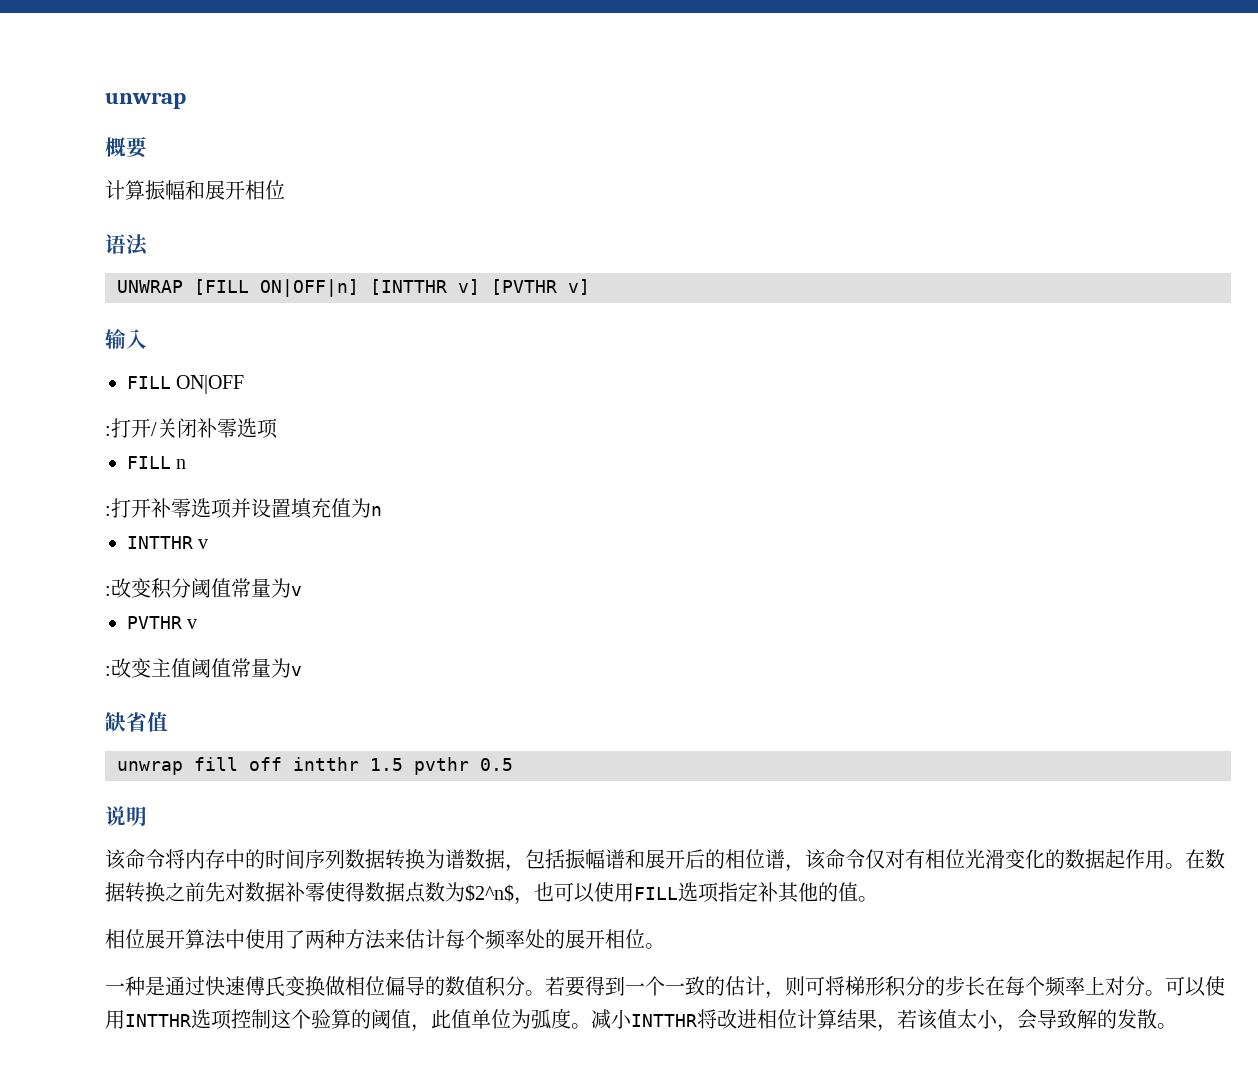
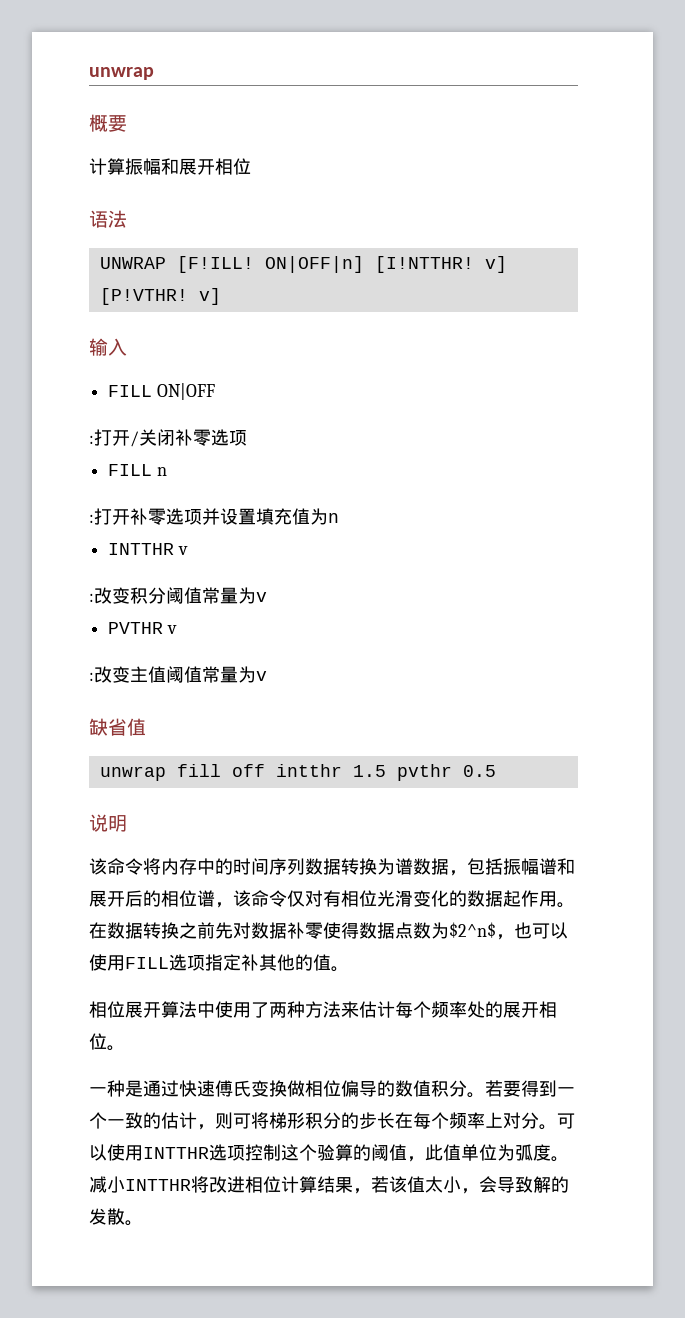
- UNWRAP [FILL ON|OFF|n] [INTTHR v] [PVTHR v]
+ UNWRAP [F!ILL! ON|OFF|n] [I!NTTHR! v] [P!VTHR! v]

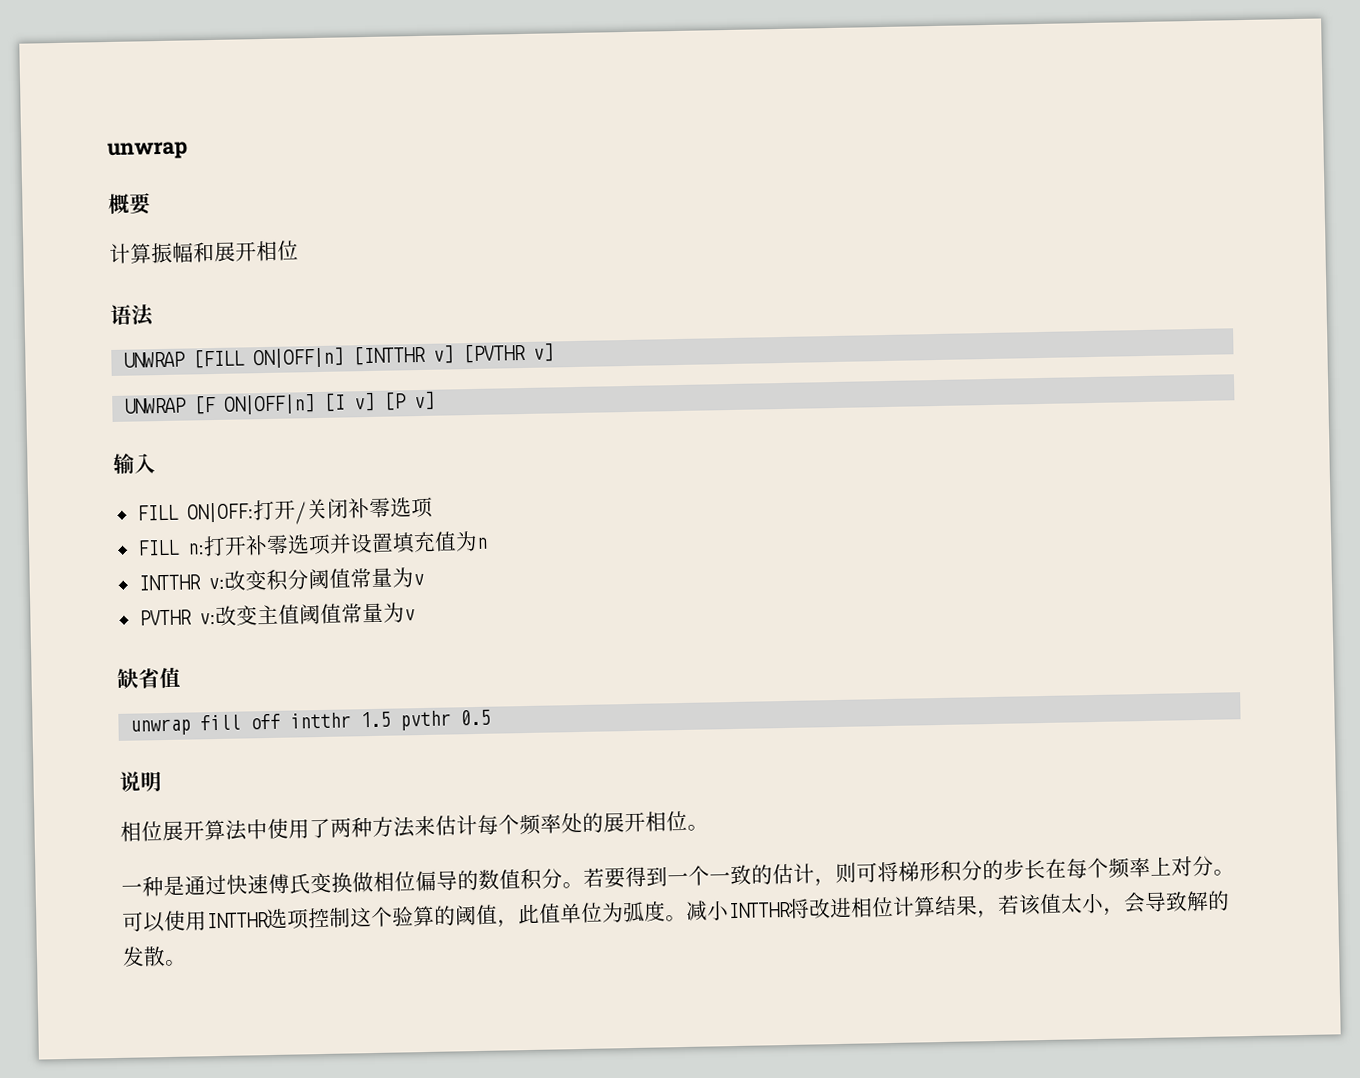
- UNWRAP [F!ILL! ON|OFF|n] [I!NTTHR! v] [P!VTHR! v]
+ UNWRAP [FILL ON|OFF|n] [INTTHR v] [PVTHR v]
+ UNWRAP [F ON|OFF|n] [I v] [P v]
- FILL ON|OFF
- :打开/关闭补零选项
+ FILL ON|OFF:打开/关闭补零选项
- FILL n
- :打开补零选项并设置填充值为n
+ FILL n:打开补零选项并设置填充值为n
- INTTHR v
- :改变积分阈值常量为v
+ INTTHR v:改变积分阈值常量为v
- PVTHR v
- :改变主值阈值常量为v
+ PVTHR v:改变主值阈值常量为v
- 该命令将内存中的时间序列数据转换为谱数据，包括振幅谱和展开后的相位谱，该命令仅对有相位光滑变化的数据起作用。在数据转换之前先对数据补零使得数据点数为$2^n$，也可以使用FILL选项指定补其他的值。

